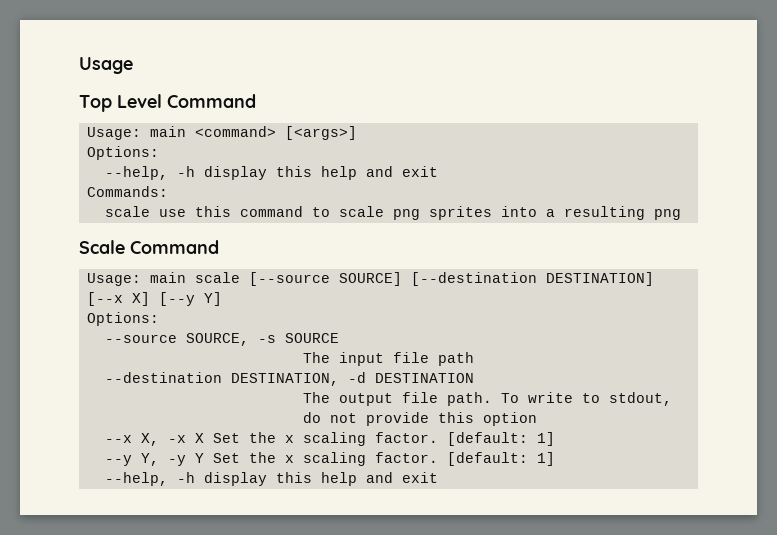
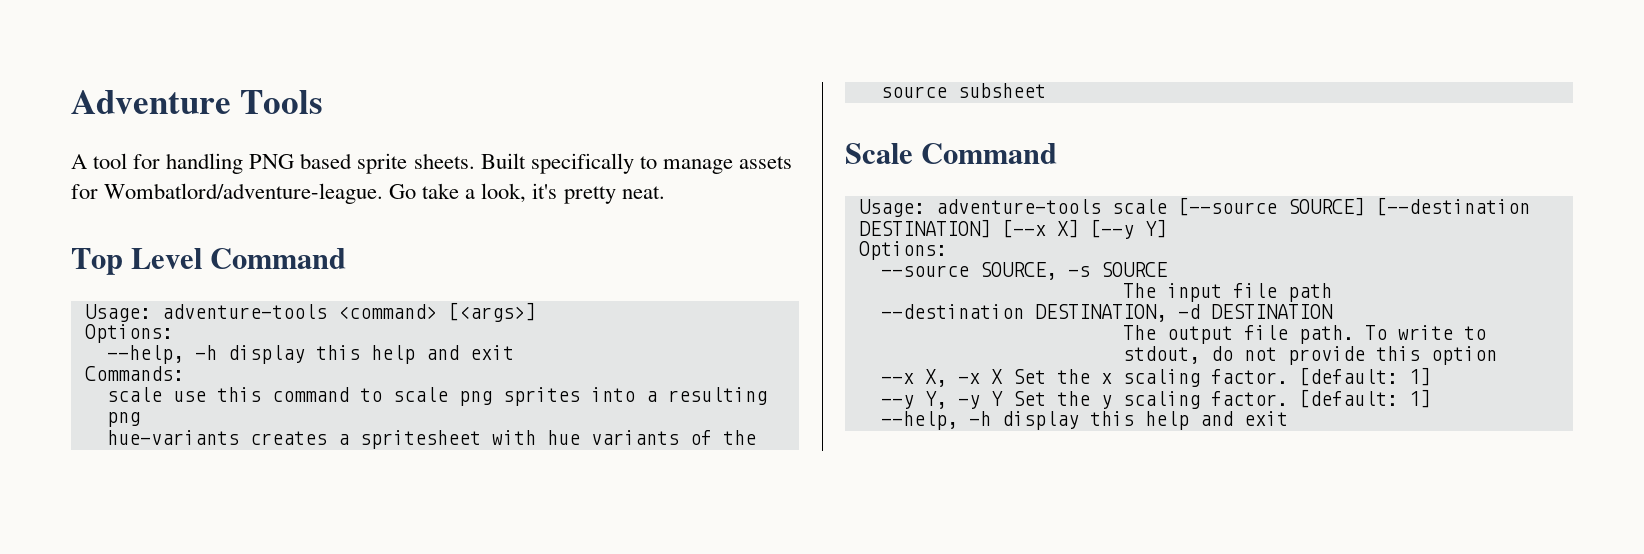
- Usage
+ Adventure Tools
+ A tool for handling PNG based sprite sheets. Built specifically to manage assets for Wombatlord/adventure-league. Go take a look, it's pretty neat.
- Usage: main <command> [<args>]
+ Usage: adventure-tools <command> [<args>]
+ hue-variants creates a spritesheet with hue variants of the source subsheet
- Usage: main scale [--source SOURCE] [--destination DESTINATION] [--x X] [--y Y]
+ Usage: adventure-tools scale [--source SOURCE] [--destination DESTINATION] [--x X] [--y Y]
- --y Y, -y Y Set the x scaling factor.
+ --y Y, -y Y Set the y scaling factor.

